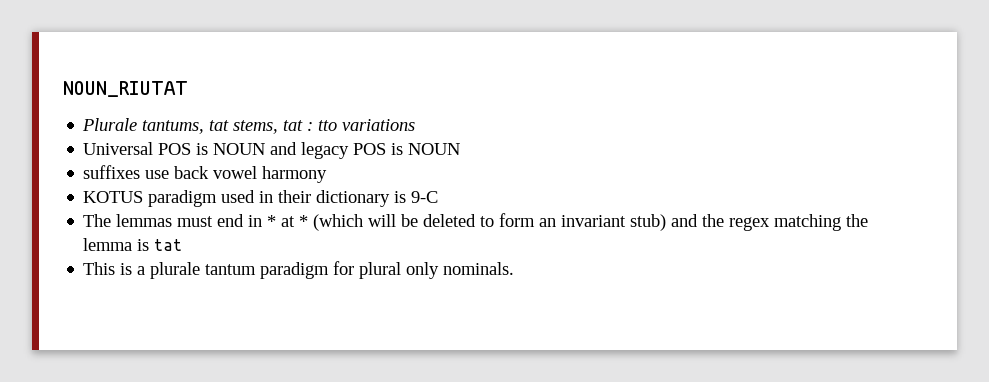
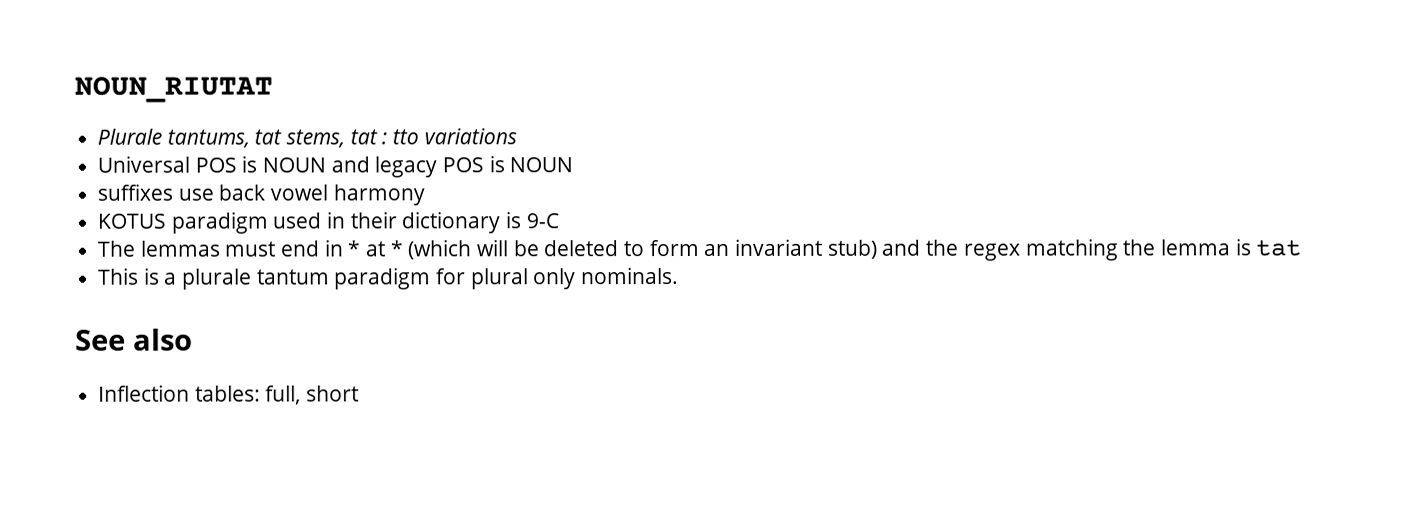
+ See also
+ Inflection tables: full, short

